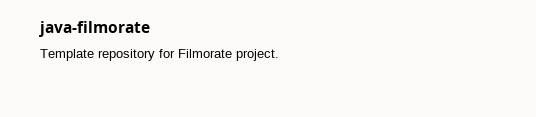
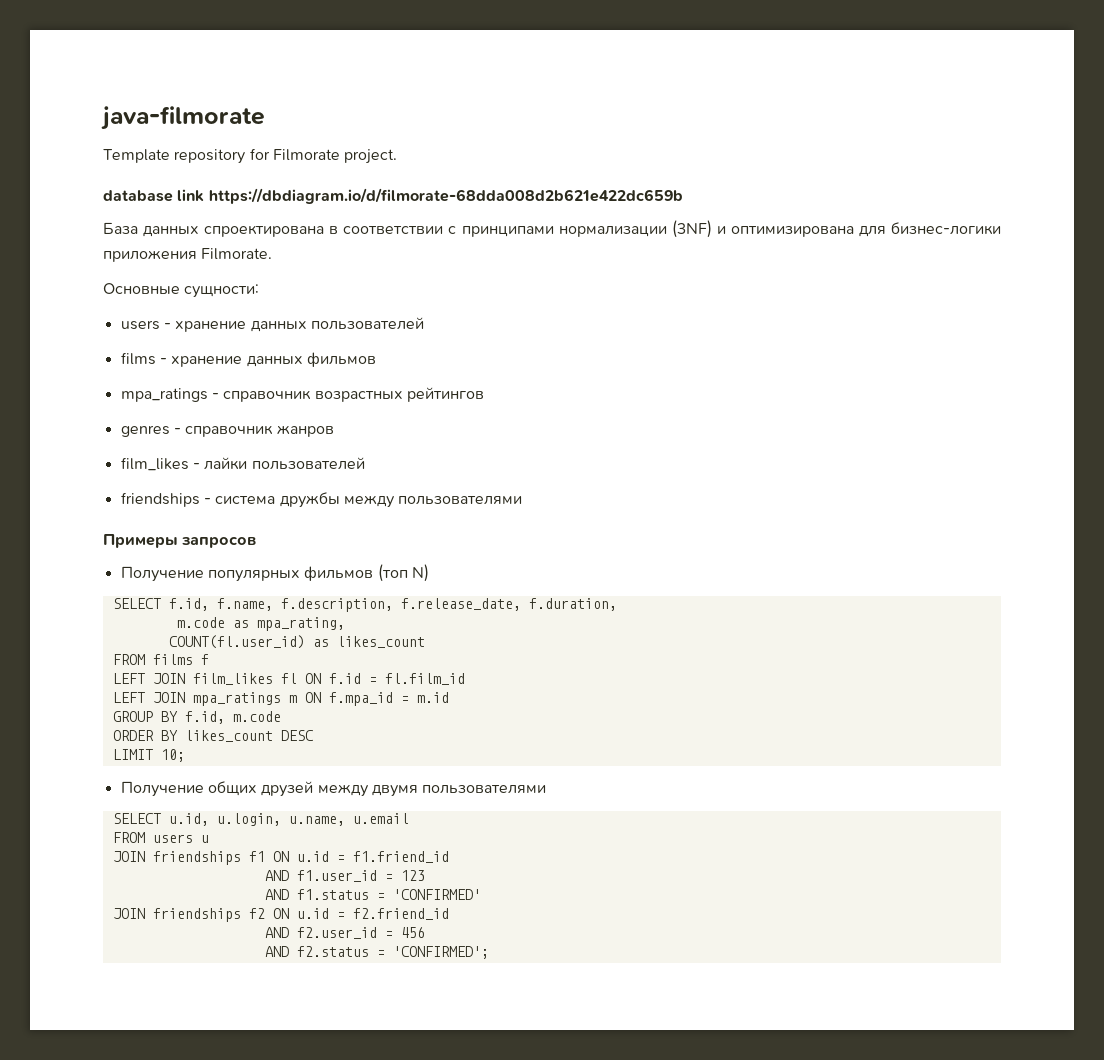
+ database link https://dbdiagram.io/d/filmorate-68dda008d2b621e422dc659b
+ База данных спроектирована в соответствии с принципами нормализации (3NF) и оптимизирована для бизнес-логики приложения Filmorate.
+ Основные сущности:
+ users - хранение данных пользователей
+ films - хранение данных фильмов
+ mpa_ratings - справочник возрастных рейтингов
+ genres - справочник жанров
+ film_likes - лайки пользователей
+ friendships - система дружбы между пользователями
+ Примеры запросов
+ Получение популярных фильмов (топ N)
+ SELECT f.id, f.name, f.description, f.release_date, f.duration,
+ m.code as mpa_rating,
+ COUNT(fl.user_id) as likes_count
+ FROM films f
+ LEFT JOIN film_likes fl ON f.id = fl.film_id
+ LEFT JOIN mpa_ratings m ON f.mpa_id = m.id
+ GROUP BY f.id, m.code
+ ORDER BY likes_count DESC
+ LIMIT 10;
+ Получение общих друзей между двумя пользователями
+ SELECT u.id, u.login, u.name, u.email
+ FROM users u
+ JOIN friendships f1 ON u.id = f1.friend_id
+ AND f1.user_id = 123
+ AND f1.status = 'CONFIRMED'
+ JOIN friendships f2 ON u.id = f2.friend_id
+ AND f2.user_id = 456
+ AND f2.status = 'CONFIRMED';

